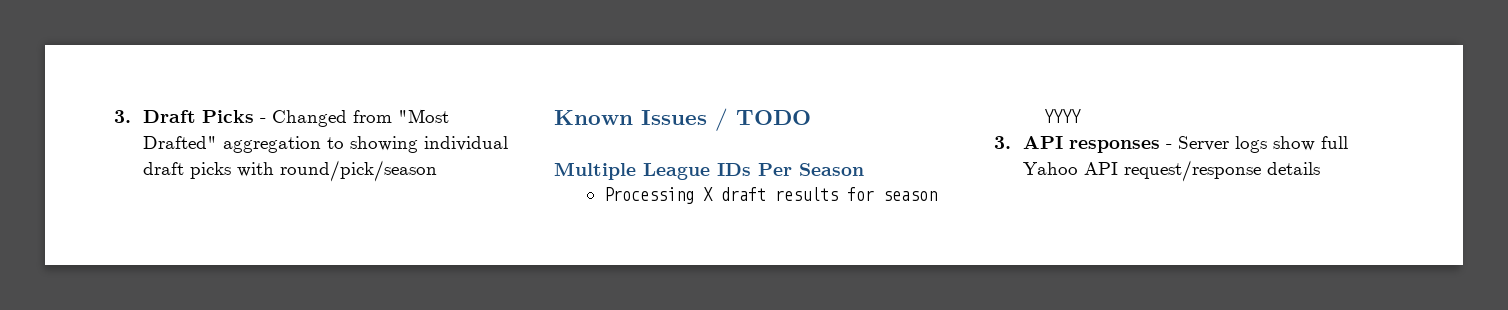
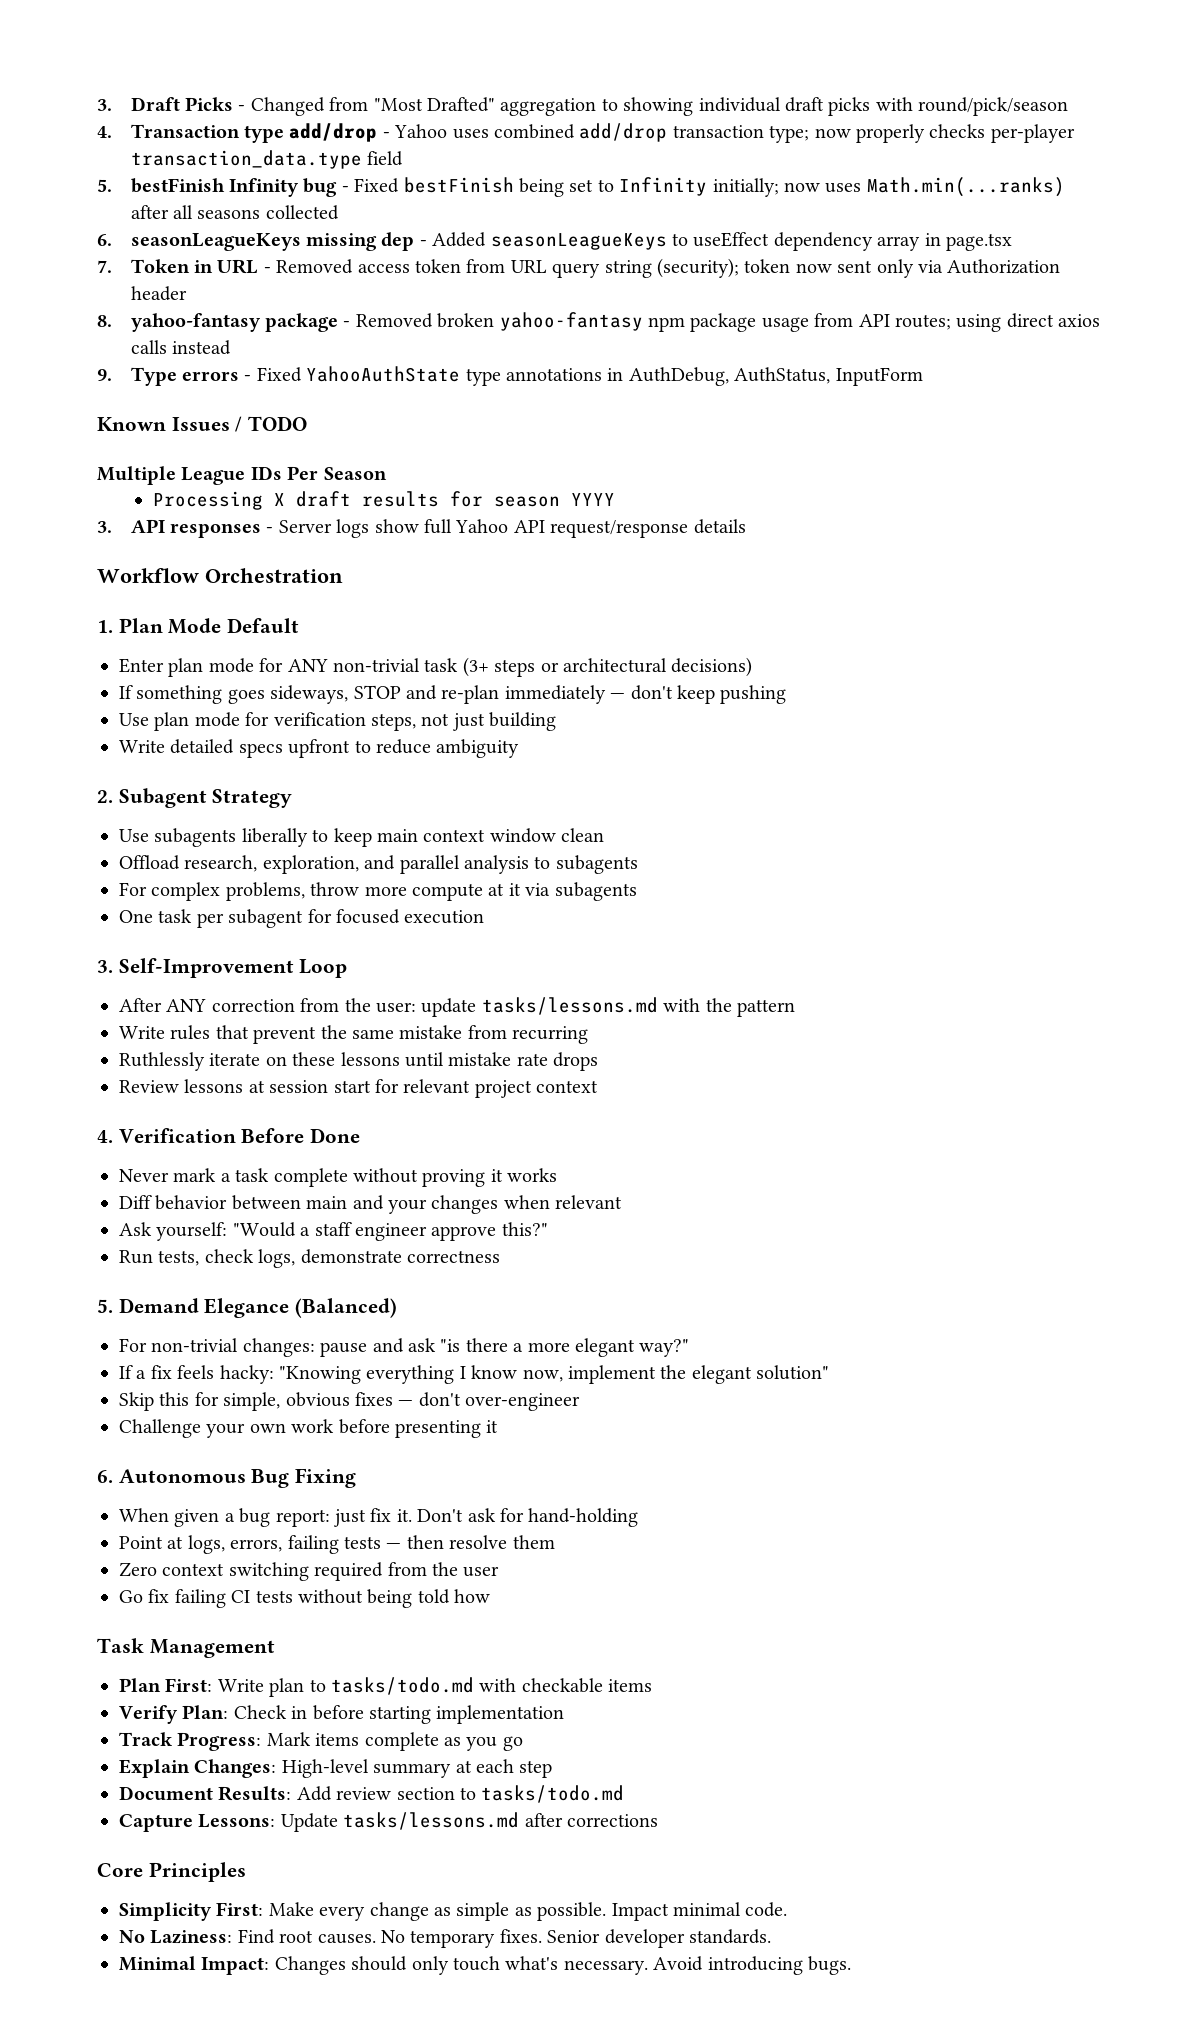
+ 4. Transaction type add/drop - Yahoo uses combined add/drop transaction type; now properly checks per-player transaction_data.type field
+ 5. bestFinish Infinity bug - Fixed bestFinish being set to Infinity initially; now uses Math.min(...ranks) after all seasons collected
+ 6. seasonLeagueKeys missing dep - Added seasonLeagueKeys to useEffect dependency array in page.tsx
+ 7. Token in URL - Removed access token from URL query string (security); token now sent only via Authorization header
+ 8. yahoo-fantasy package - Removed broken yahoo-fantasy npm package usage from API routes; using direct axios calls instead
+ 9. Type errors - Fixed YahooAuthState type annotations in AuthDebug, AuthStatus, InputForm
+ Workflow Orchestration
+ 1. Plan Mode Default
+ Enter plan mode for ANY non-trivial task (3+ steps or architectural decisions)
+ If something goes sideways, STOP and re-plan immediately — don't keep pushing
+ Use plan mode for verification steps, not just building
+ Write detailed specs upfront to reduce ambiguity
+ 2. Subagent Strategy
+ Use subagents liberally to keep main context window clean
+ Offload research, exploration, and parallel analysis to subagents
+ For complex problems, throw more compute at it via subagents
+ One task per subagent for focused execution
+ 3. Self-Improvement Loop
+ After ANY correction from the user: update tasks/lessons.md with the pattern
+ Write rules that prevent the same mistake from recurring
+ Ruthlessly iterate on these lessons until mistake rate drops
+ Review lessons at session start for relevant project context
+ 4. Verification Before Done
+ Never mark a task complete without proving it works
+ Diff behavior between main and your changes when relevant
+ Ask yourself: "Would a staff engineer approve this?"
+ Run tests, check logs, demonstrate correctness
+ 5. Demand Elegance (Balanced)
+ For non-trivial changes: pause and ask "is there a more elegant way?"
+ If a fix feels hacky: "Knowing everything I know now, implement the elegant solution"
+ Skip this for simple, obvious fixes — don't over-engineer
+ Challenge your own work before presenting it
+ 6. Autonomous Bug Fixing
+ When given a bug report: just fix it. Don't ask for hand-holding
+ Point at logs, errors, failing tests — then resolve them
+ Zero context switching required from the user
+ Go fix failing CI tests without being told how
+ Task Management
+ Plan First: Write plan to tasks/todo.md with checkable items
+ Verify Plan: Check in before starting implementation
+ Track Progress: Mark items complete as you go
+ Explain Changes: High-level summary at each step
+ Document Results: Add review section to tasks/todo.md
+ Capture Lessons: Update tasks/lessons.md after corrections
+ Core Principles
+ Simplicity First: Make every change as simple as possible. Impact minimal code.
+ No Laziness: Find root causes. No temporary fixes. Senior developer standards.
+ Minimal Impact: Changes should only touch what's necessary. Avoid introducing bugs.

